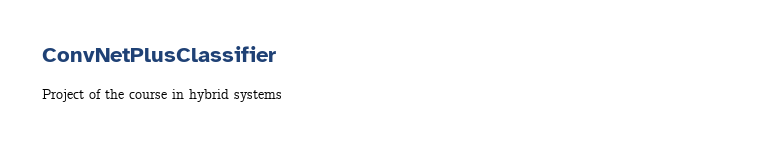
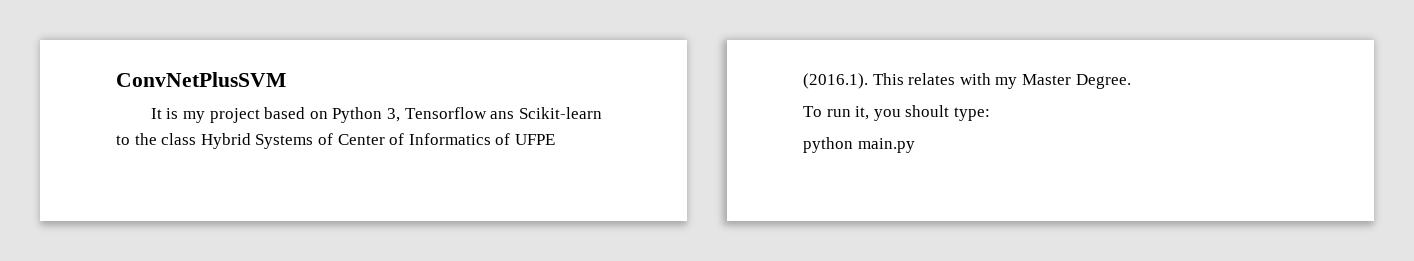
- ConvNetPlusClassifier
- Project of the course in hybrid systems
+ ConvNetPlusSVM
+ It is my project based on Python 3, Tensorflow ans Scikit-learn to the class Hybrid Systems of Center of Informatics of UFPE (2016.1). This relates with my Master Degree.
+ To run it, you shoult type:
+ python main.py

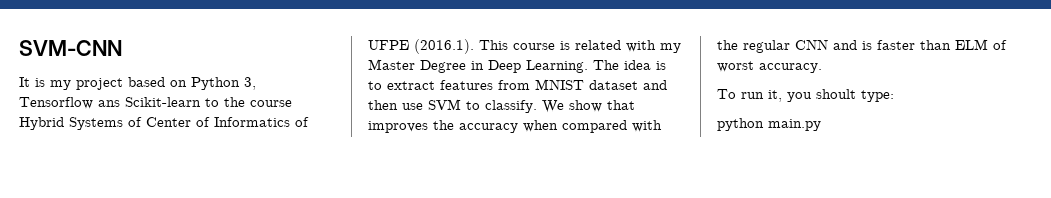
- ConvNetPlusSVM
+ SVM-CNN
- It is my project based on Python 3, Tensorflow ans Scikit-learn to the class Hybrid Systems of Center of Informatics of UFPE (2016.1). This relates with my Master Degree.
+ It is my project based on Python 3, Tensorflow ans Scikit-learn to the course Hybrid Systems of Center of Informatics of UFPE (2016.1). This course is related with my Master Degree in Deep Learning. The idea is to extract features from MNIST dataset and then use SVM to classify. We show that improves the accuracy when compared with the regular CNN and is faster than ELM of worst accuracy.

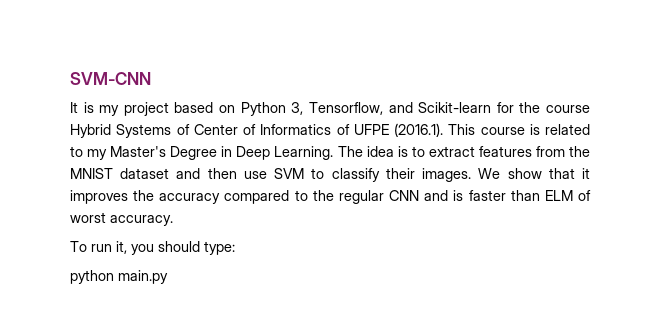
- It is my project based on Python 3, Tensorflow ans Scikit-learn to the course Hybrid Systems of Center of Informatics of UFPE (2016.1). This course is related with my Master Degree in Deep Learning.
+ It is my project based on Python 3, Tensorflow, and Scikit-learn for the course Hybrid Systems of Center of Informatics of UFPE (2016.1). This course is related to my Master's Degree in Deep Learning.
- The idea is to extract features from MNIST dataset and then use SVM to classify.
+ The idea is to extract features from the MNIST dataset and then use SVM to classify their images.
- We show that improves the accuracy when compared with the regular CNN and is faster than ELM of worst accuracy.
+ We show that it improves the accuracy compared to the regular CNN and is faster than ELM of worst accuracy.
- To run it, you shoult type:
+ To run it, you should type:

